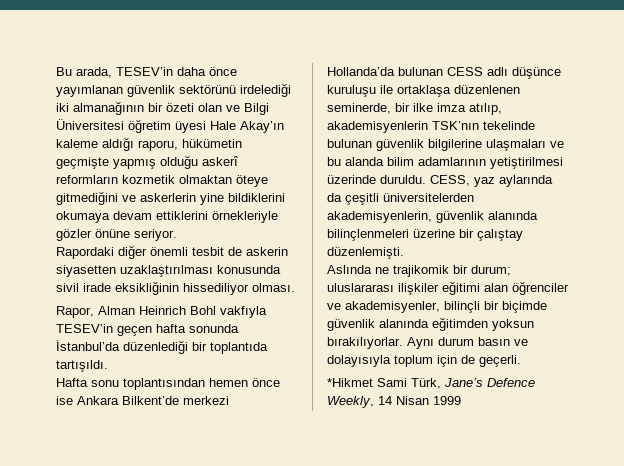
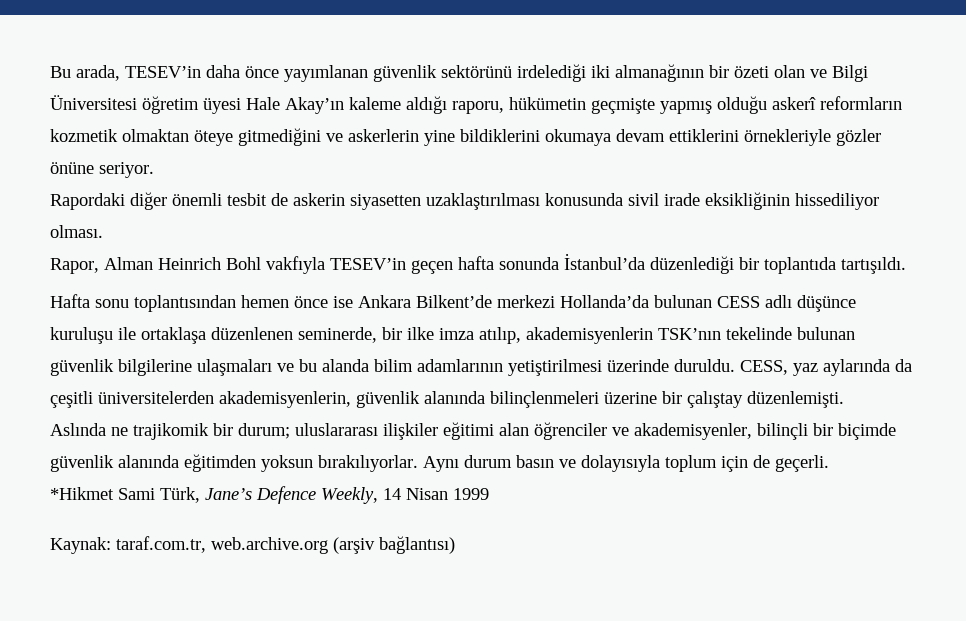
+ Kaynak: taraf.com.tr, web.archive.org (arşiv bağlantısı)

